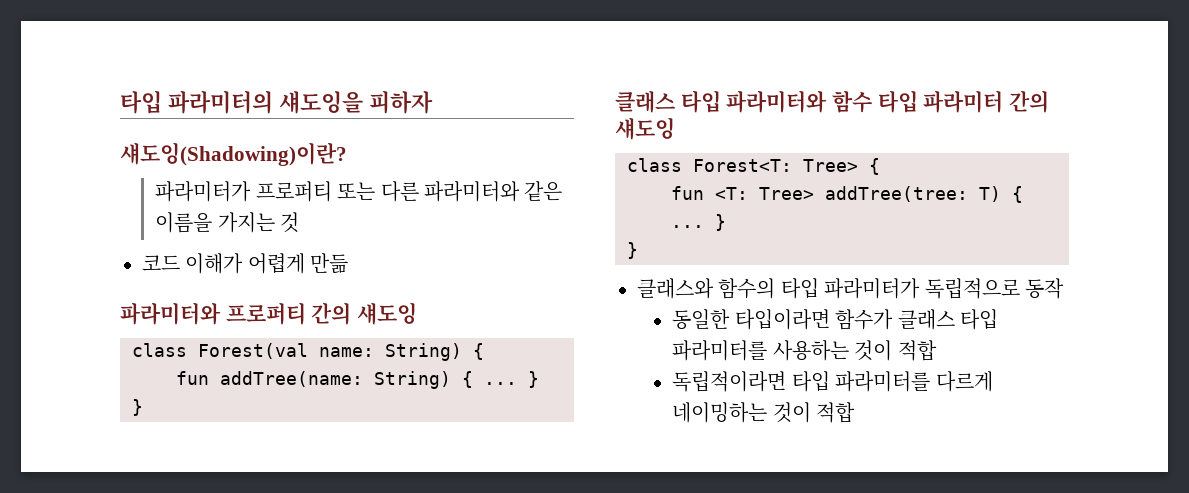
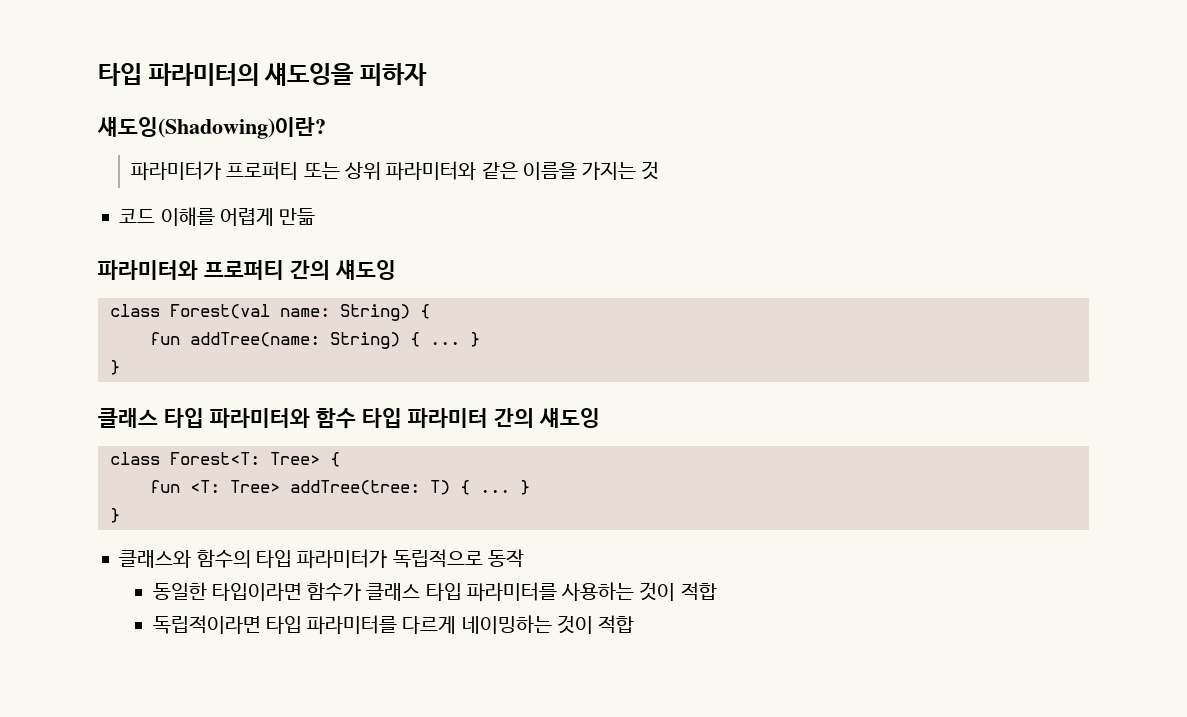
- 파라미터가 프로퍼티 또는 다른 파라미터와 같은 이름을 가지는 것
+ 파라미터가 프로퍼티 또는 상위 파라미터와 같은 이름을 가지는 것
- 코드 이해가 어렵게 만듦
+ 코드 이해를 어렵게 만듦

